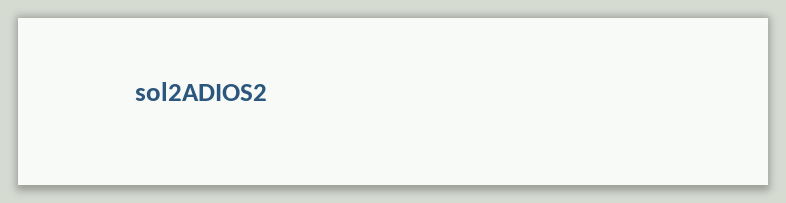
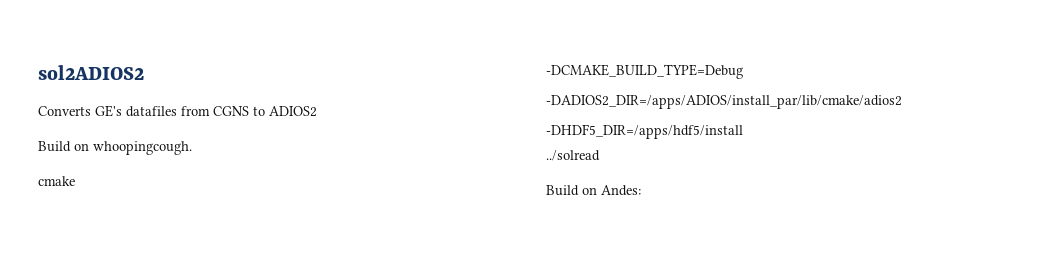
+ Converts GE's datafiles from CGNS to ADIOS2
+ Build on whoopingcough.
+ cmake
+ -DCMAKE_BUILD_TYPE=Debug
+ -DADIOS2_DIR=/apps/ADIOS/install_par/lib/cmake/adios2
+ -DHDF5_DIR=/apps/hdf5/install
+ ../solread
+ Build on Andes:

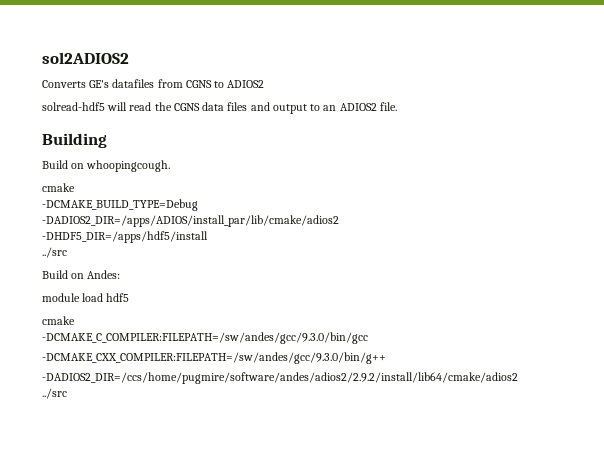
+ solread-hdf5 will read the CGNS data files and output to an ADIOS2 file.
+ Building
  -DHDF5_DIR=/apps/hdf5/install
- ../solread
+ ../src
+ module load hdf5
+ cmake
+ -DCMAKE_C_COMPILER:FILEPATH=/sw/andes/gcc/9.3.0/bin/gcc
+ -DCMAKE_CXX_COMPILER:FILEPATH=/sw/andes/gcc/9.3.0/bin/g++
+ -DADIOS2_DIR=/ccs/home/pugmire/software/andes/adios2/2.9.2/install/lib64/cmake/adios2
+ ../src

